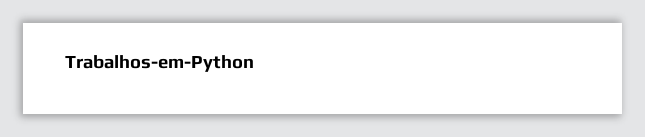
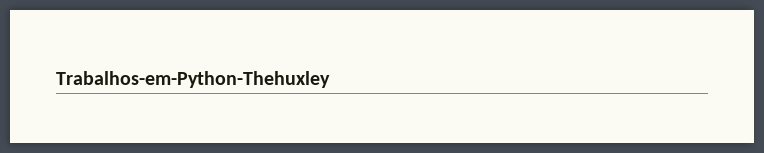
- Trabalhos-em-Python
+ Trabalhos-em-Python-Thehuxley

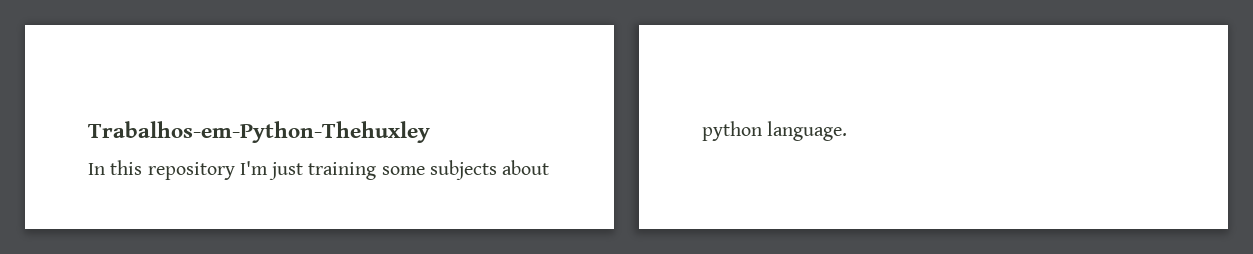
+ In this repository I'm just training some subjects about python language.

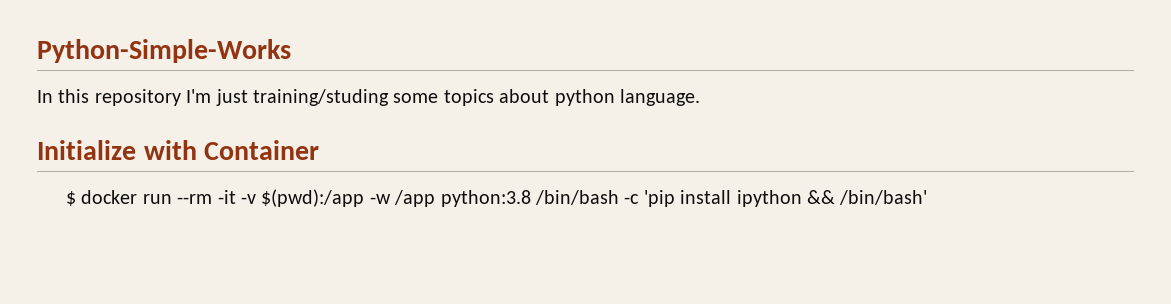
- Trabalhos-em-Python-Thehuxley
+ Python-Simple-Works
- In this repository I'm just training some subjects about python language.
+ In this repository I'm just training/studing some topics about python language.
+ Initialize with Container
+ $ docker run --rm -it -v $(pwd):/app -w /app python:3.8 /bin/bash -c 'pip install ipython && /bin/bash'

